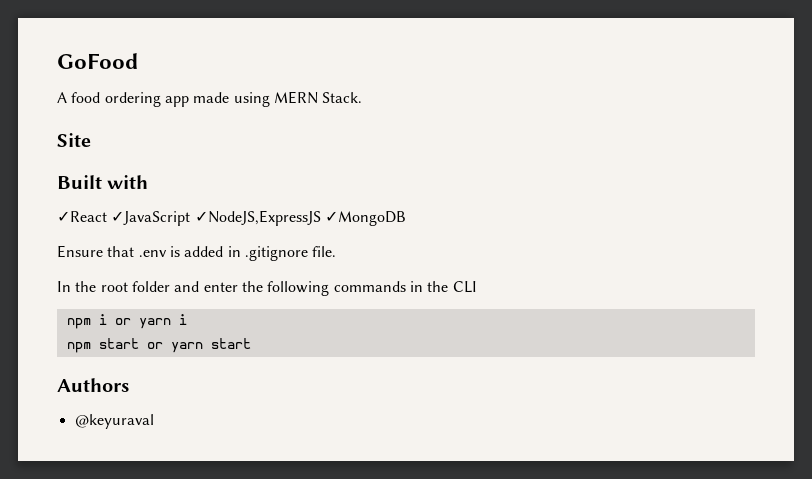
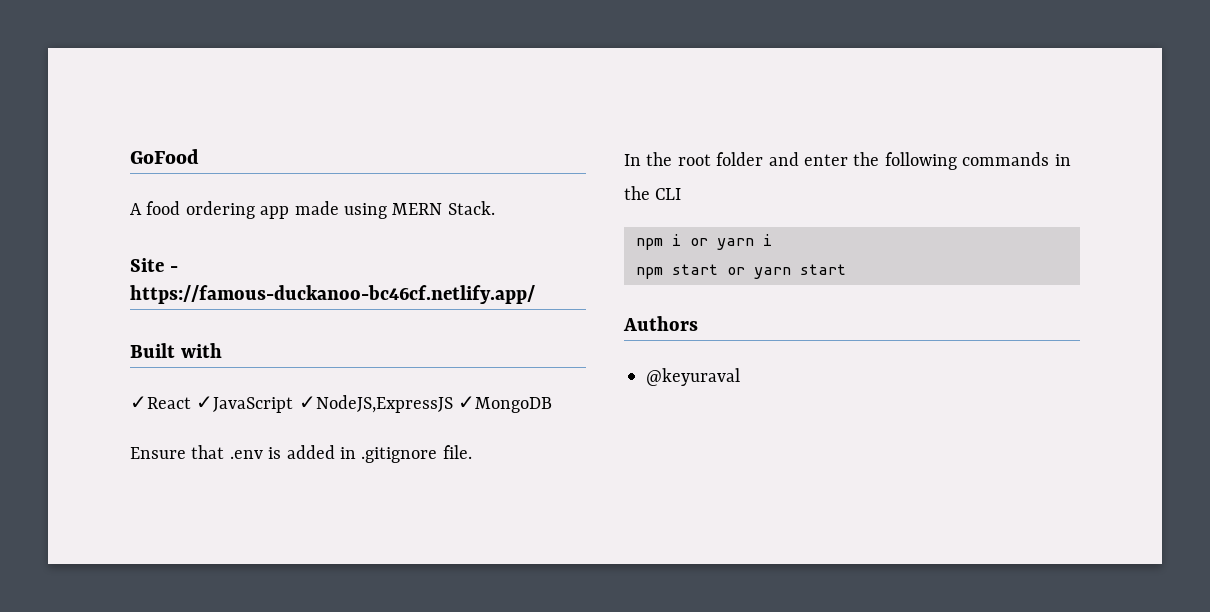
- Site
+ Site - https://famous-duckanoo-bc46cf.netlify.app/

